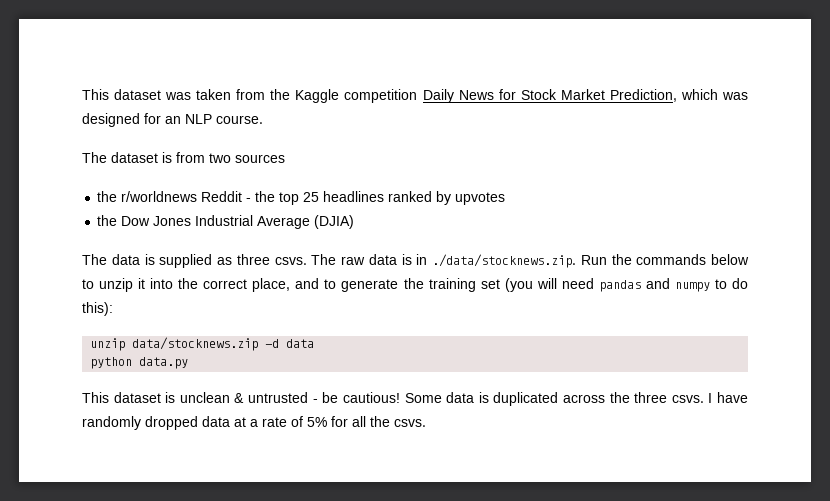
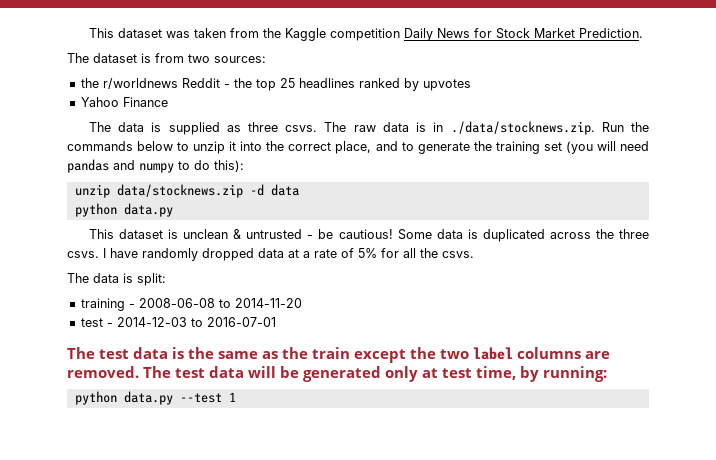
- This dataset was taken from the Kaggle competition Daily News for Stock Market Prediction, which was designed for an NLP course.
+ This dataset was taken from the Kaggle competition Daily News for Stock Market Prediction.
- The dataset is from two sources
+ The dataset is from two sources:
- the Dow Jones Industrial Average (DJIA)
+ Yahoo Finance
+ The data is split:
+ training - 2008-06-08 to 2014-11-20
+ test - 2014-12-03 to 2016-07-01
+ The test data is the same as the train except the two label columns are removed. The test data will be generated only at test time, by running:
+ python data.py --test 1

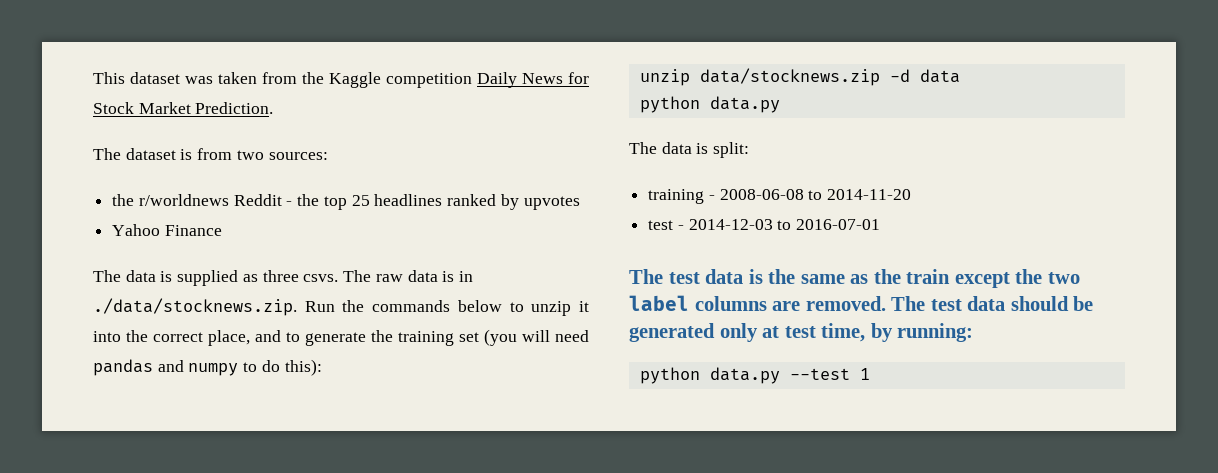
- This dataset is unclean & untrusted - be cautious! Some data is duplicated across the three csvs. I have randomly dropped data at a rate of 5% for all the csvs.
- The test data will be generated only at test time, by running:
+ The test data should be generated only at test time, by running:

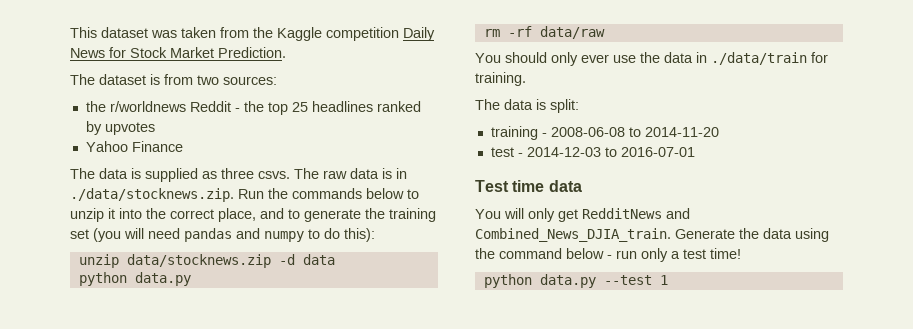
+ rm -rf data/raw
+ You should only ever use the data in ./data/train for training.
- The test data is the same as the train except the two label columns are removed. The test data should be generated only at test time, by running:
+ Test time data
+ You will only get RedditNews and Combined_News_DJIA_train. Generate the data using the command below - run only a test time!

